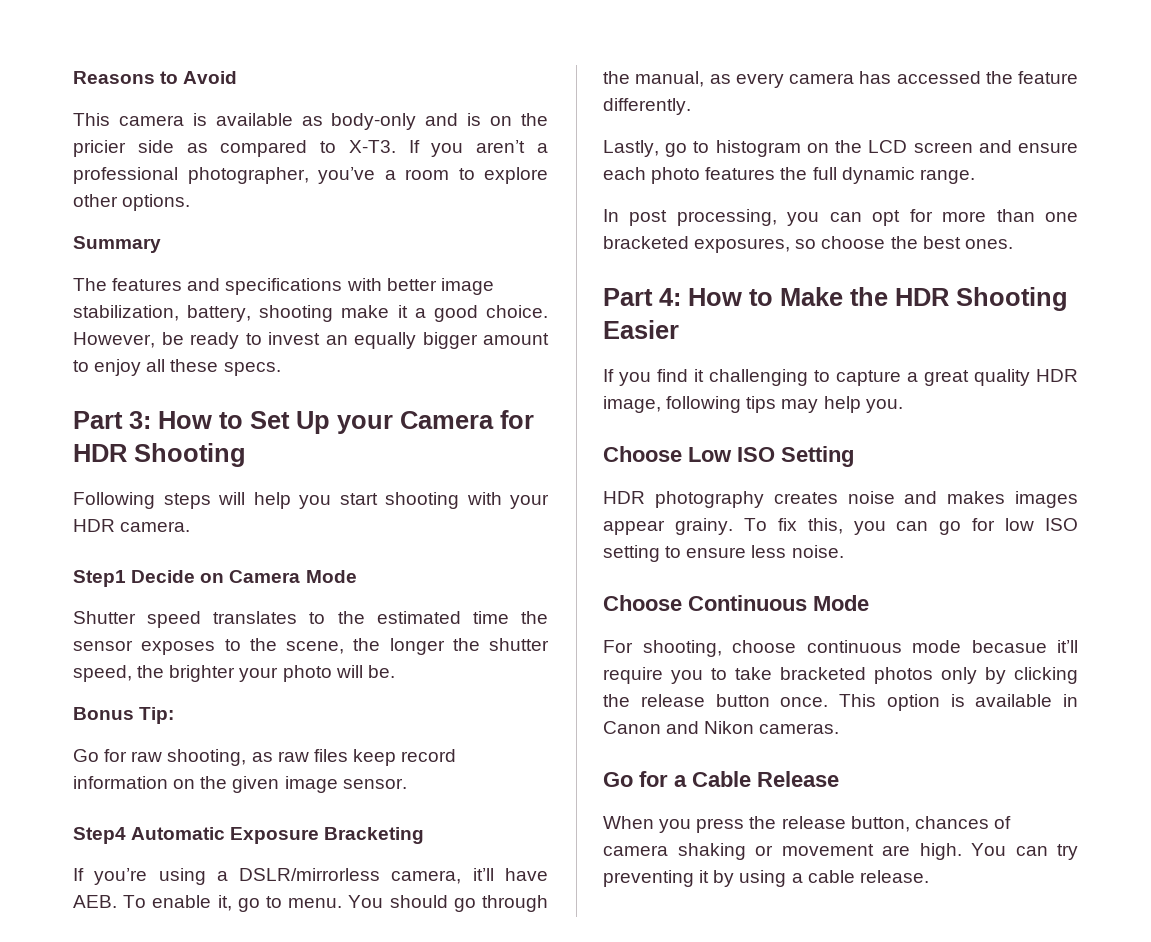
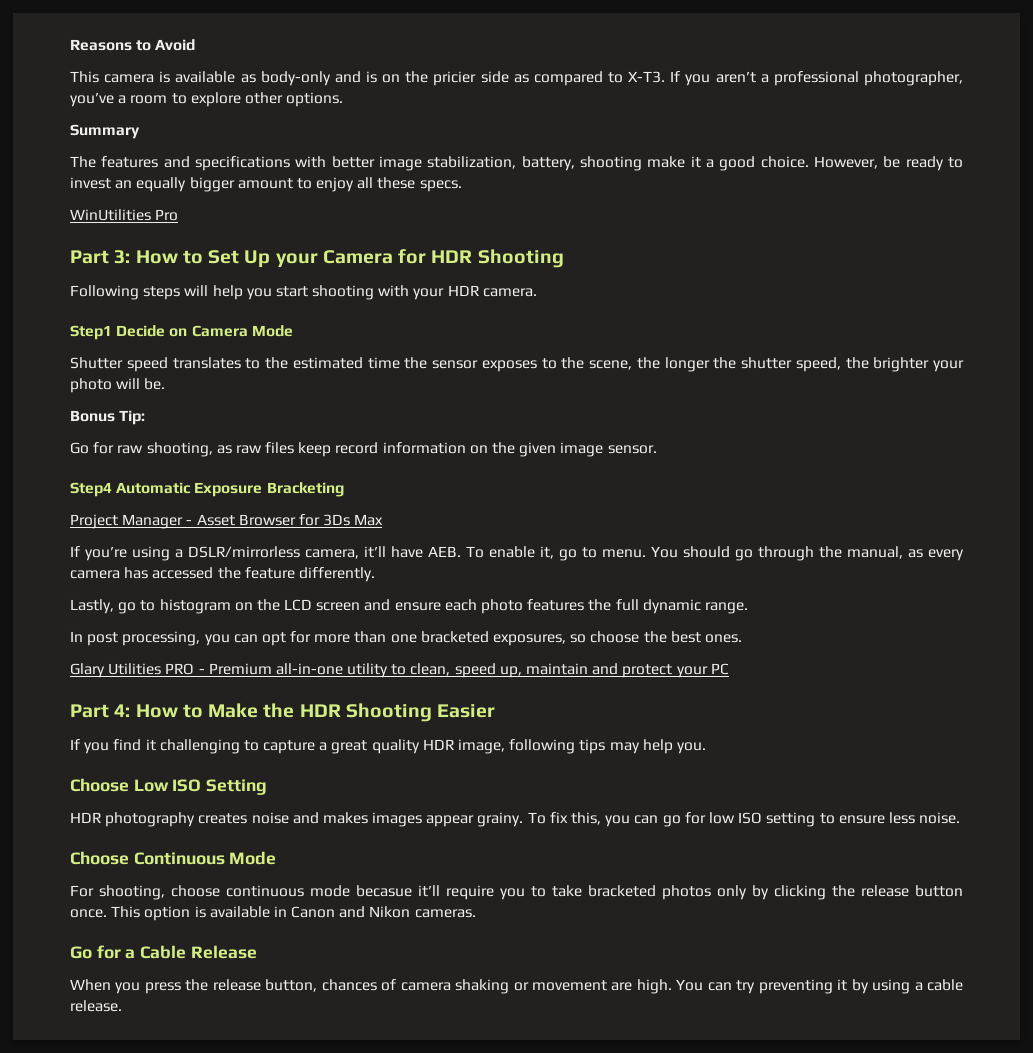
+ WinUtilities Pro
+ Project Manager - Asset Browser for 3Ds Max
+ Glary Utilities PRO - Premium all-in-one utility to clean, speed up, maintain and protect your PC

